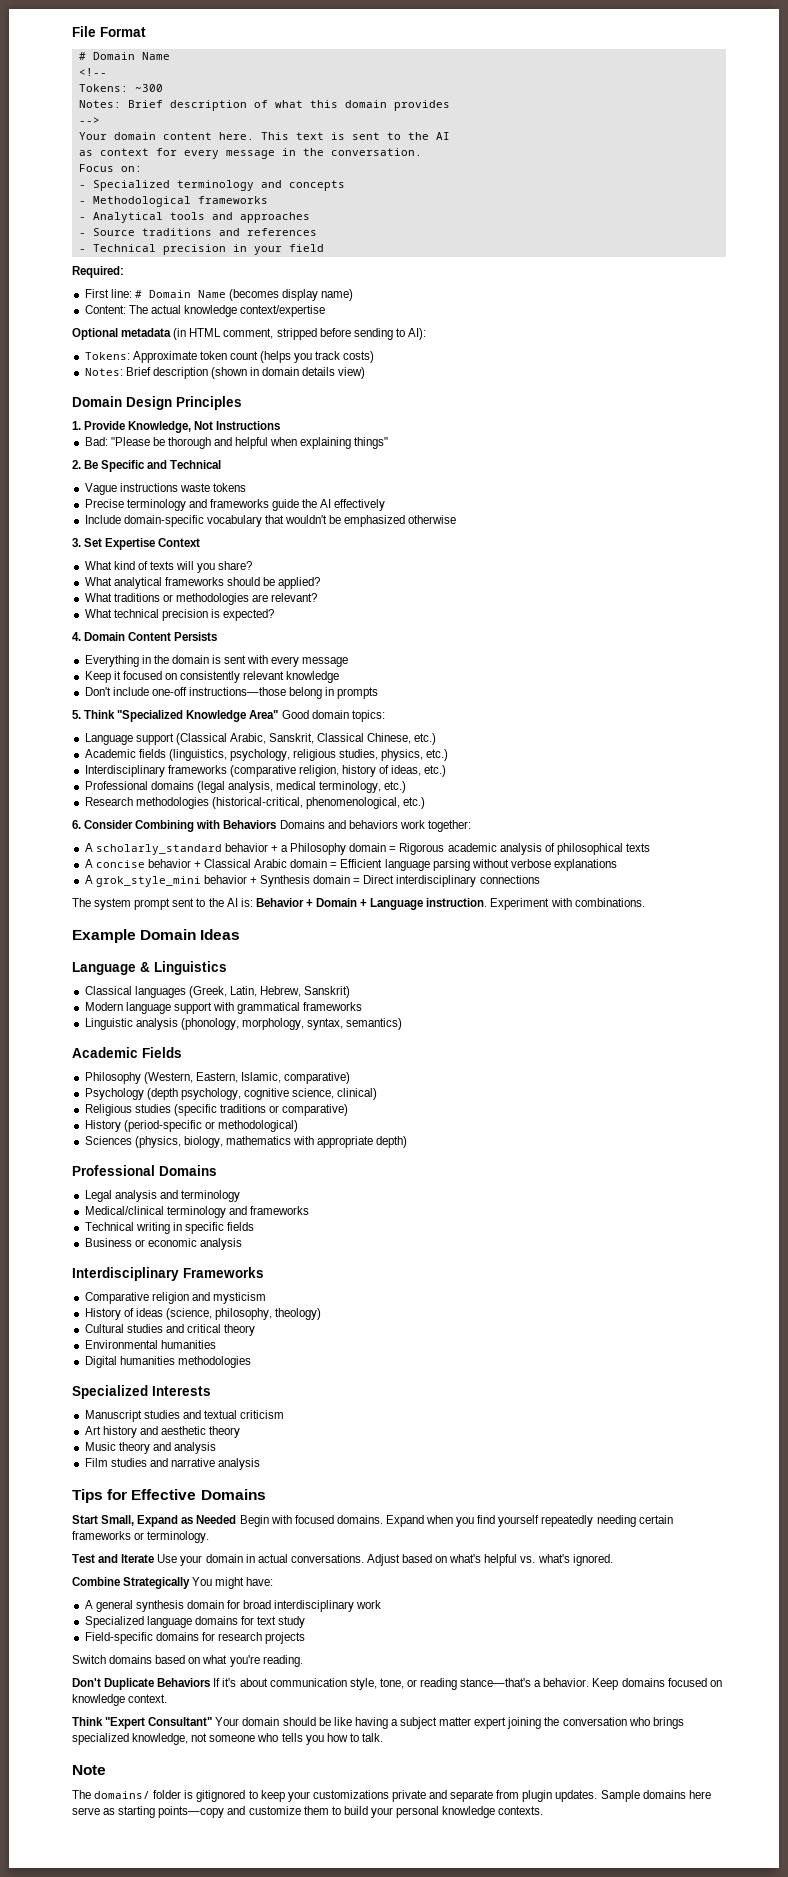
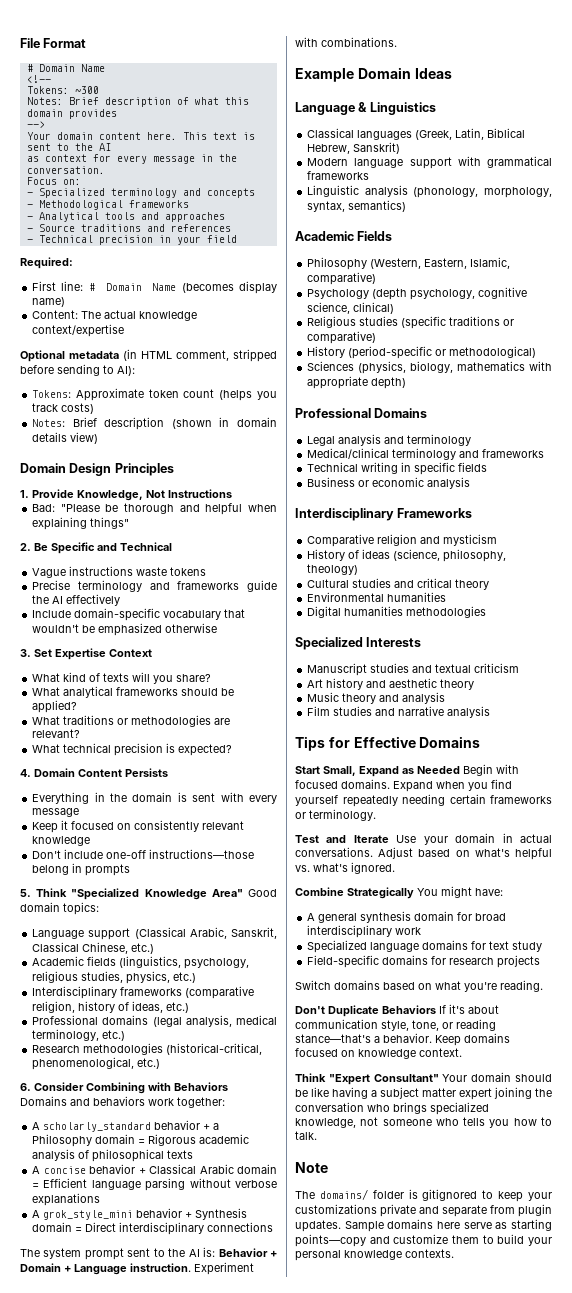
- Classical languages (Greek, Latin, Hebrew, Sanskrit)
+ Classical languages (Greek, Latin, Biblical Hebrew, Sanskrit)

